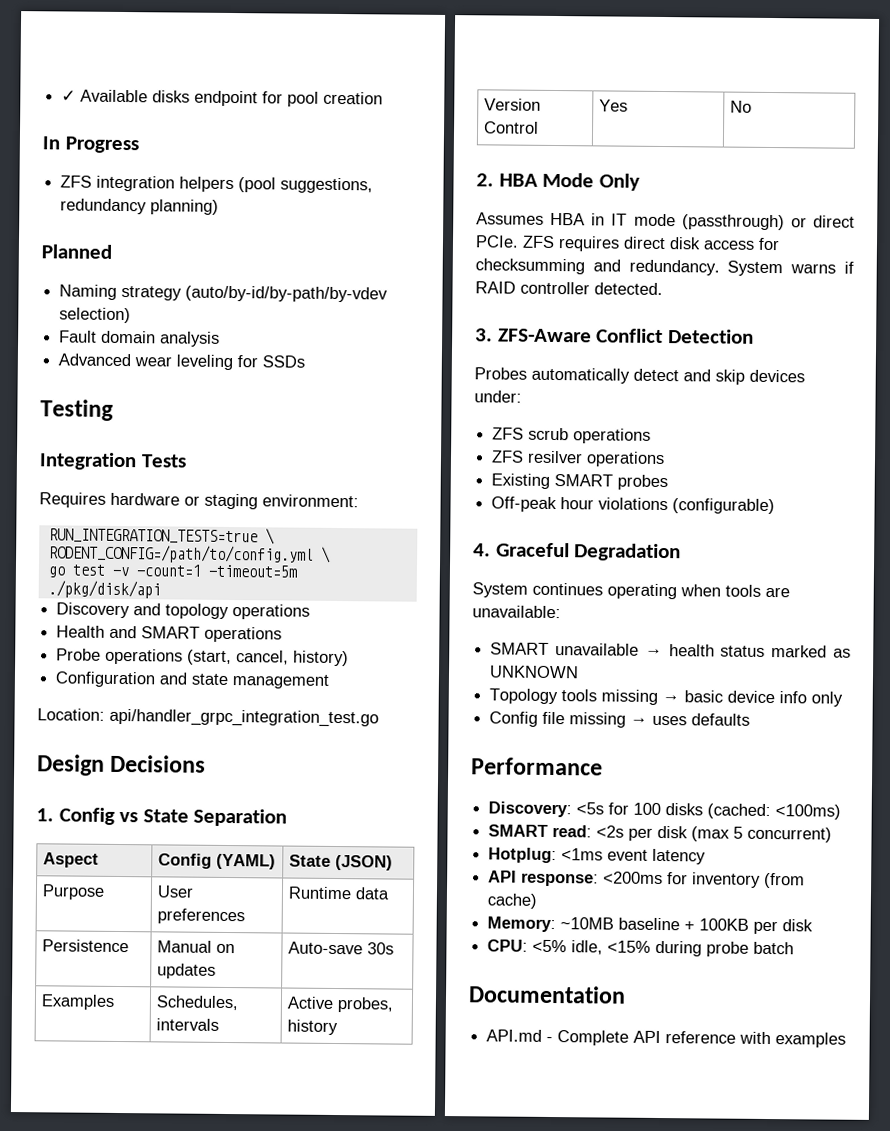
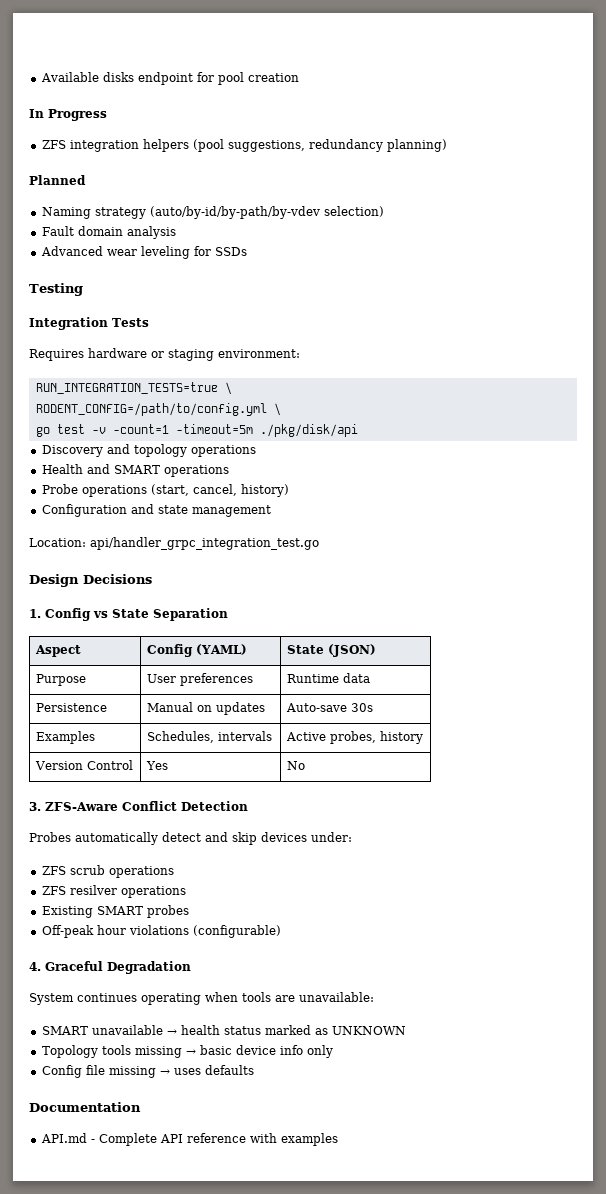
- ✓ Available disks endpoint for pool creation
+ Available disks endpoint for pool creation
- 2. HBA Mode Only
- Assumes HBA in IT mode (passthrough) or direct PCIe. ZFS requires direct disk access for checksumming and redundancy. System warns if RAID controller detected.
- Performance
- Discovery: <5s for 100 disks (cached: <100ms)
- SMART read: <2s per disk (max 5 concurrent)
- Hotplug: <1ms event latency
- API response: <200ms for inventory (from cache)
- Memory: ~10MB baseline + 100KB per disk
- CPU: <5% idle, <15% during probe batch

